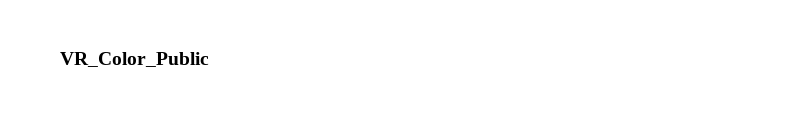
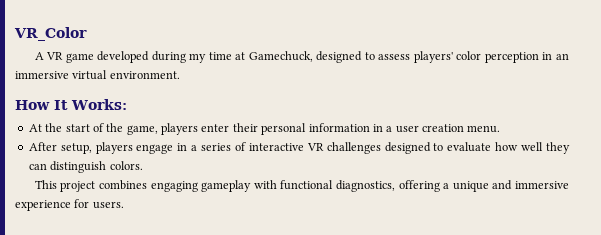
- VR_Color_Public
+ VR_Color
+ A VR game developed during my time at Gamechuck, designed to assess players' color perception in an immersive virtual environment.
+ How It Works:
+ At the start of the game, players enter their personal information in a user creation menu.
+ After setup, players engage in a series of interactive VR challenges designed to evaluate how well they can distinguish colors.
+ This project combines engaging gameplay with functional diagnostics, offering a unique and immersive experience for users.

